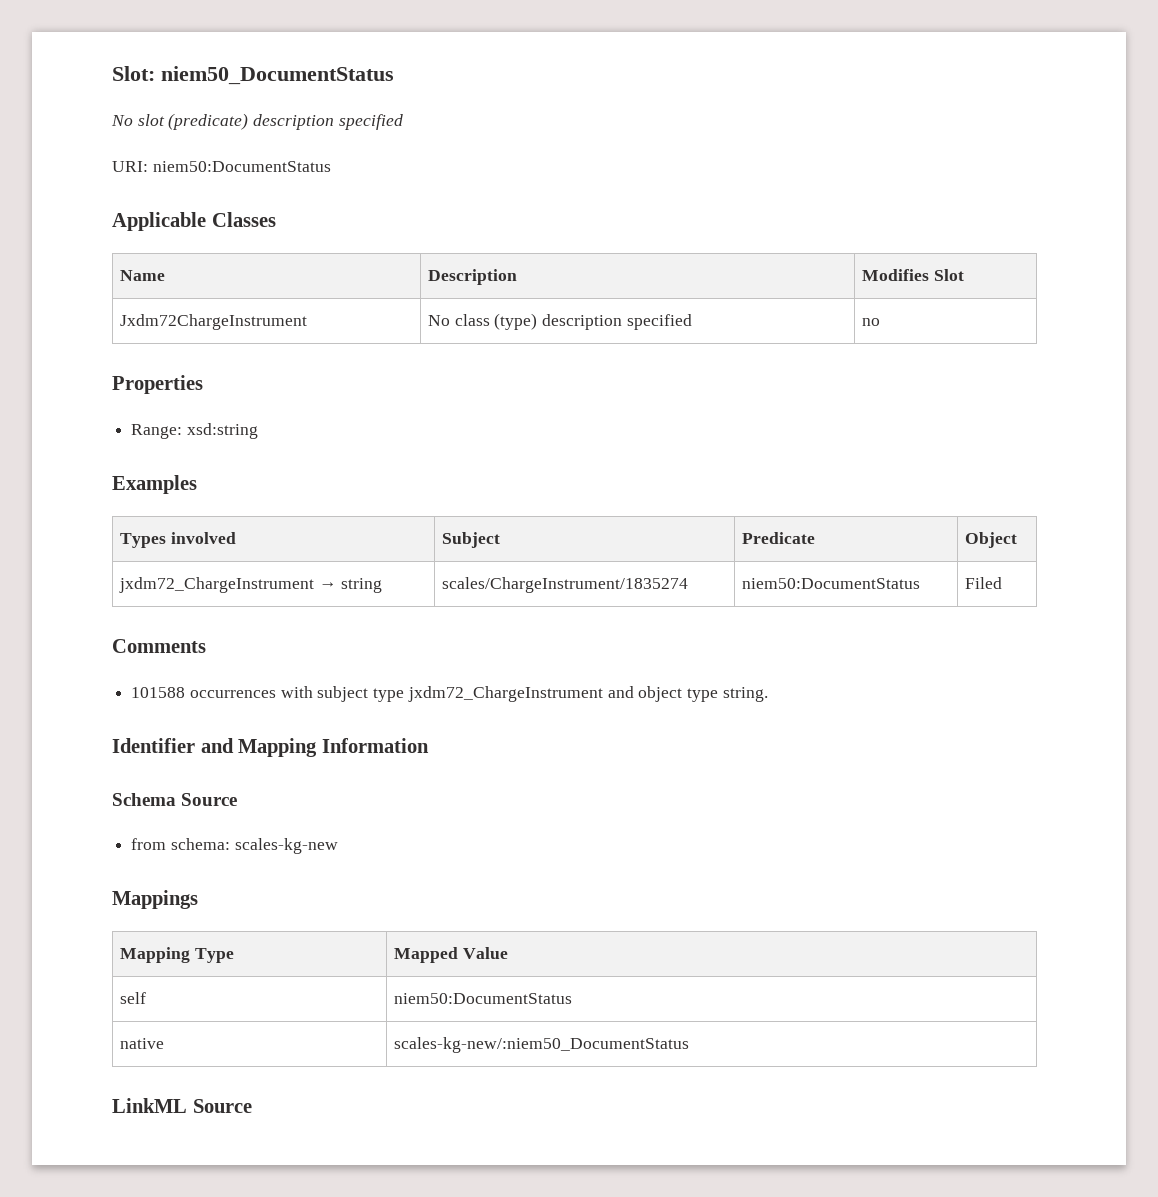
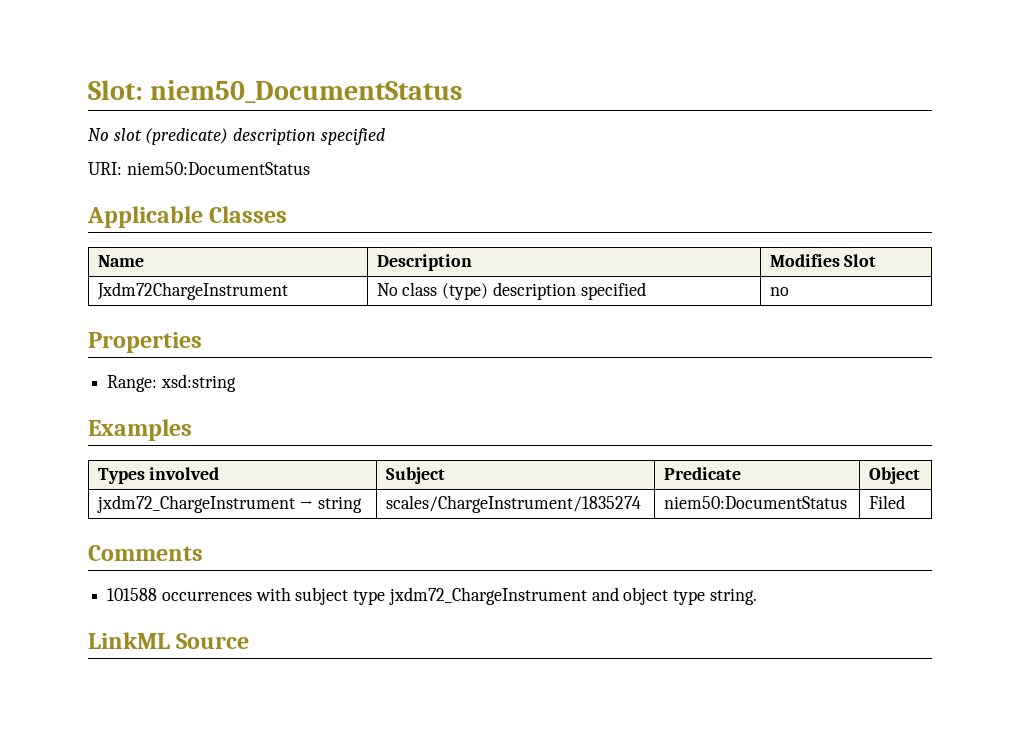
- Identifier and Mapping Information
- Schema Source
- from schema: scales-kg-new
- Mappings
- Mapping Type | Mapped Value
- self | niem50:DocumentStatus
- native | scales-kg-new/:niem50_DocumentStatus

